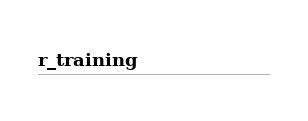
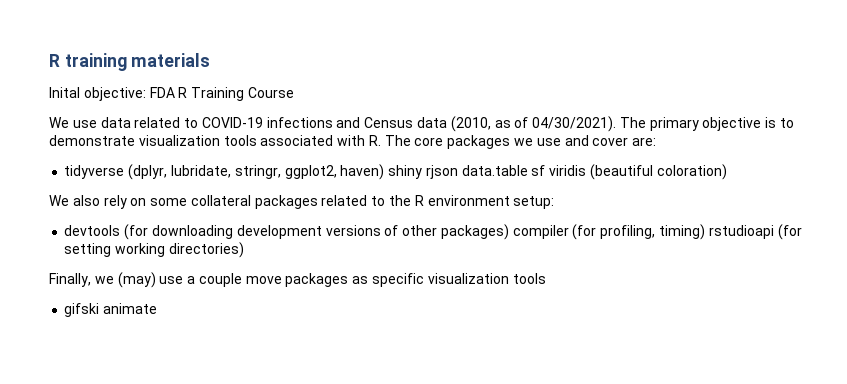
- r_training
+ R training materials
+ Inital objective: FDA R Training Course
+ We use data related to COVID-19 infections and Census data (2010, as of 04/30/2021). The primary objective is to demonstrate visualization tools associated with R. The core packages we use and cover are:
+ tidyverse (dplyr, lubridate, stringr, ggplot2, haven) shiny rjson data.table sf viridis (beautiful coloration)
+ We also rely on some collateral packages related to the R environment setup:
+ devtools (for downloading development versions of other packages) compiler (for profiling, timing) rstudioapi (for setting working directories)
+ Finally, we (may) use a couple move packages as specific visualization tools
+ gifski animate

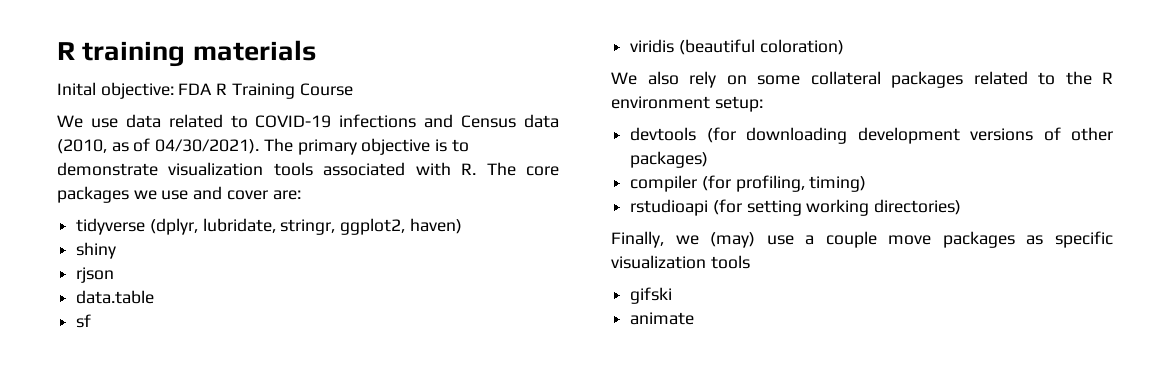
- tidyverse (dplyr, lubridate, stringr, ggplot2, haven) shiny rjson data.table sf viridis (beautiful coloration)
+ tidyverse (dplyr, lubridate, stringr, ggplot2, haven)
+ shiny
+ rjson
+ data.table
+ sf
+ viridis (beautiful coloration)
- devtools (for downloading development versions of other packages) compiler (for profiling, timing) rstudioapi (for setting working directories)
+ devtools (for downloading development versions of other packages)
+ compiler (for profiling, timing)
+ rstudioapi (for setting working directories)
- gifski animate
+ gifski
+ animate

